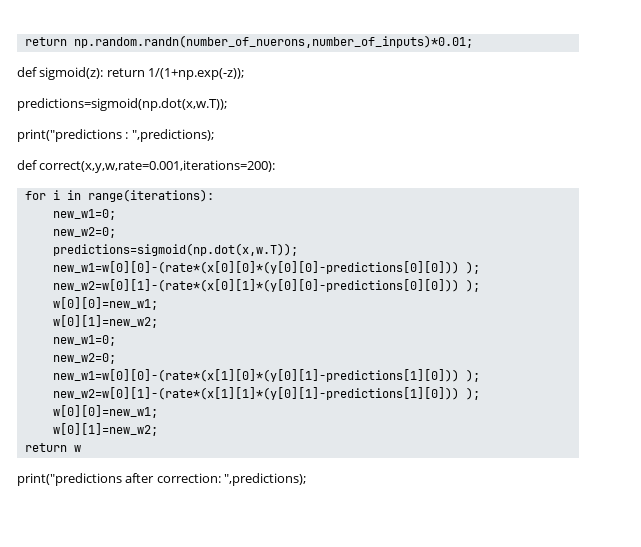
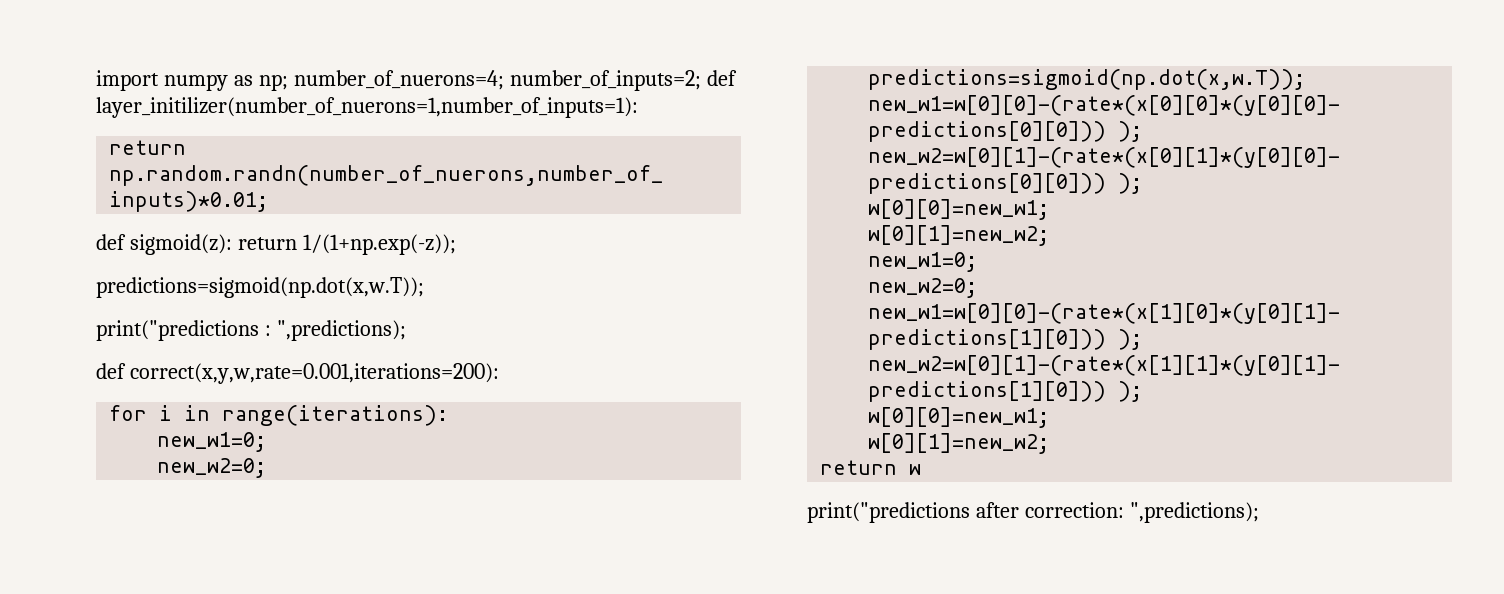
+ import numpy as np; number_of_nuerons=4; number_of_inputs=2; def layer_initilizer(number_of_nuerons=1,number_of_inputs=1):

